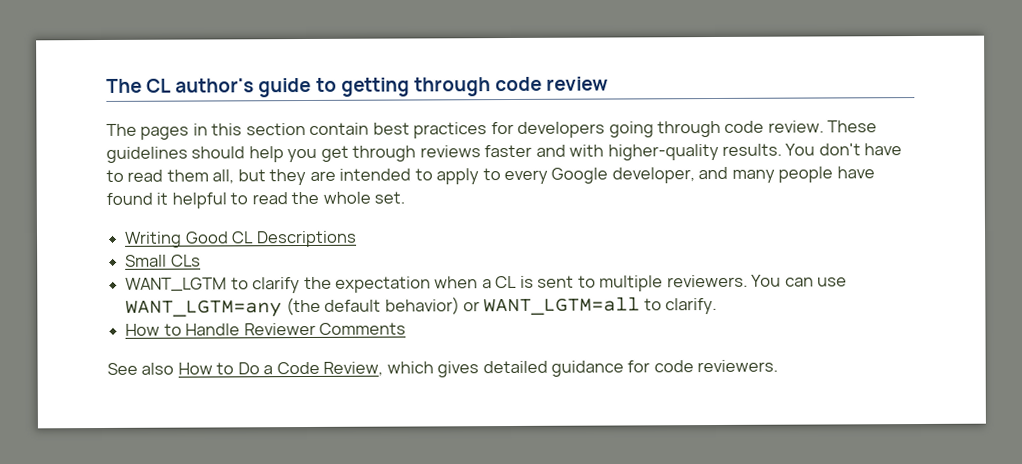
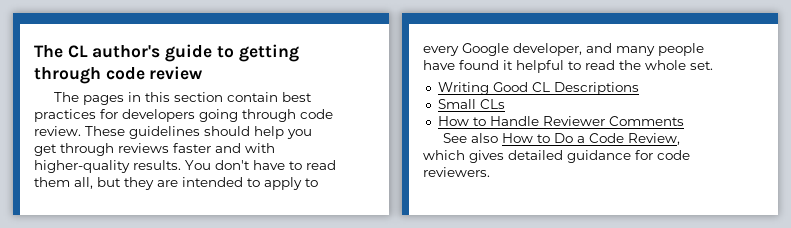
- WANT_LGTM to clarify the expectation when a CL is sent to multiple reviewers. You can use WANT_LGTM=any (the default behavior) or WANT_LGTM=all to clarify.

